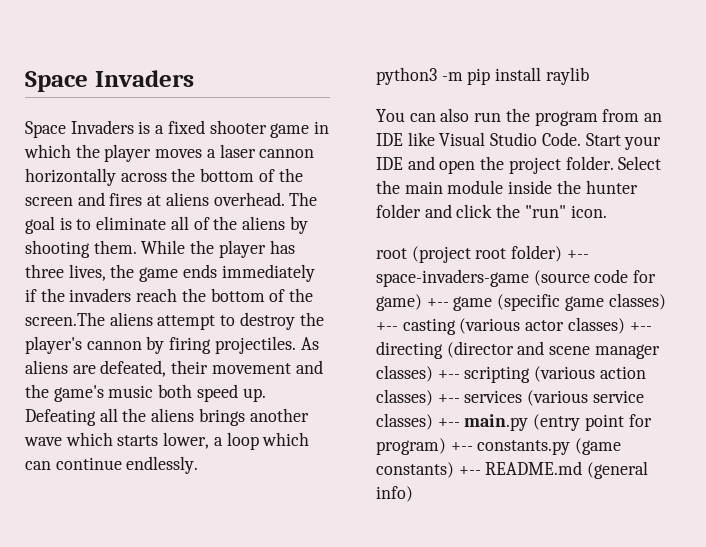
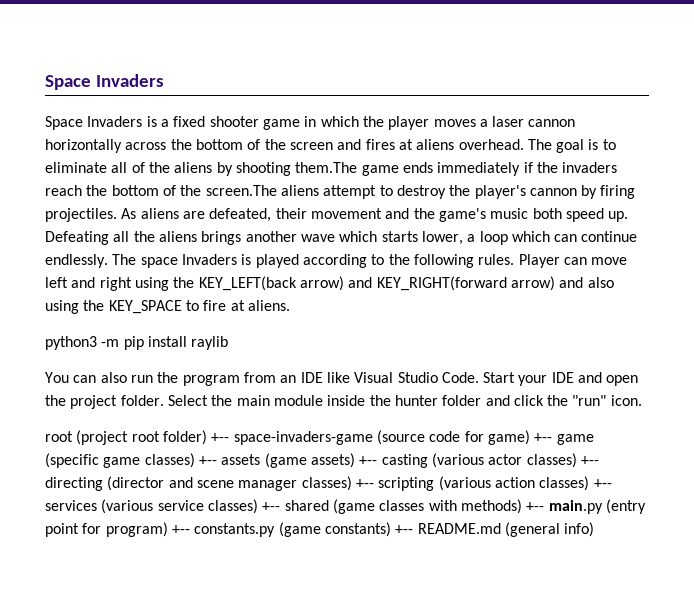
- The goal is to eliminate all of the aliens by shooting them. While the player has three lives, the game ends immediately if the invaders reach the bottom of the screen.The aliens attempt to destroy the player's cannon by firing projectiles.
+ The goal is to eliminate all of the aliens by shooting them.The game ends immediately if the invaders reach the bottom of the screen.The aliens attempt to destroy the player's cannon by firing projectiles.
+ The space Invaders is played according to the following rules. Player can move left and right using the KEY_LEFT(back arrow) and KEY_RIGHT(forward arrow) and also using the KEY_SPACE to fire at aliens.
- root (project root folder) +-- space-invaders-game (source code for game) +-- game (specific game classes) +-- casting (various actor classes) +-- directing (director and scene manager classes) +-- scripting (various action classes) +-- services (various service classes) +-- main.py (entry point for program) +-- constants.py (game constants) +-- README.md (general info)
+ root (project root folder) +-- space-invaders-game (source code for game) +-- game (specific game classes) +-- assets (game assets) +-- casting (various actor classes) +-- directing (director and scene manager classes) +-- scripting (various action classes) +-- services (various service classes) +-- shared (game classes with methods) +-- main.py (entry point for program) +-- constants.py (game constants) +-- README.md (general info)

